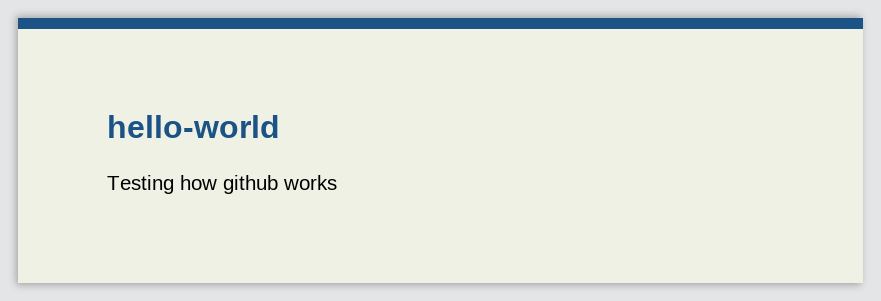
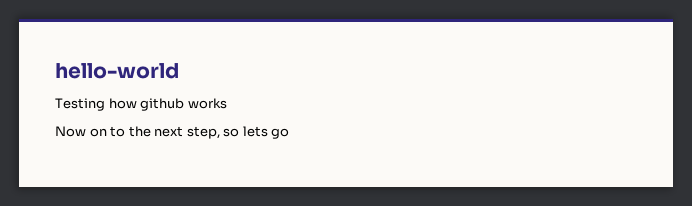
+ Now on to the next step, so lets go

